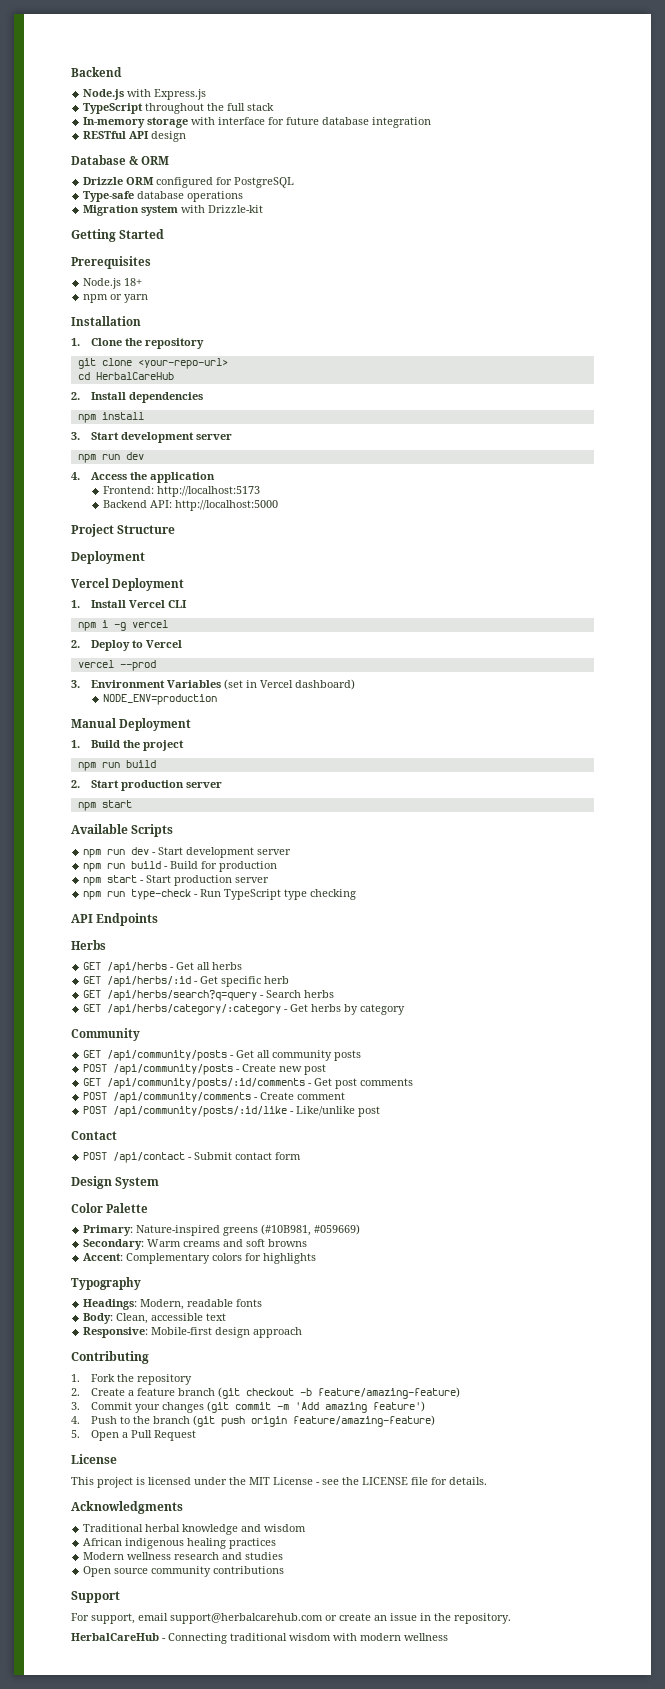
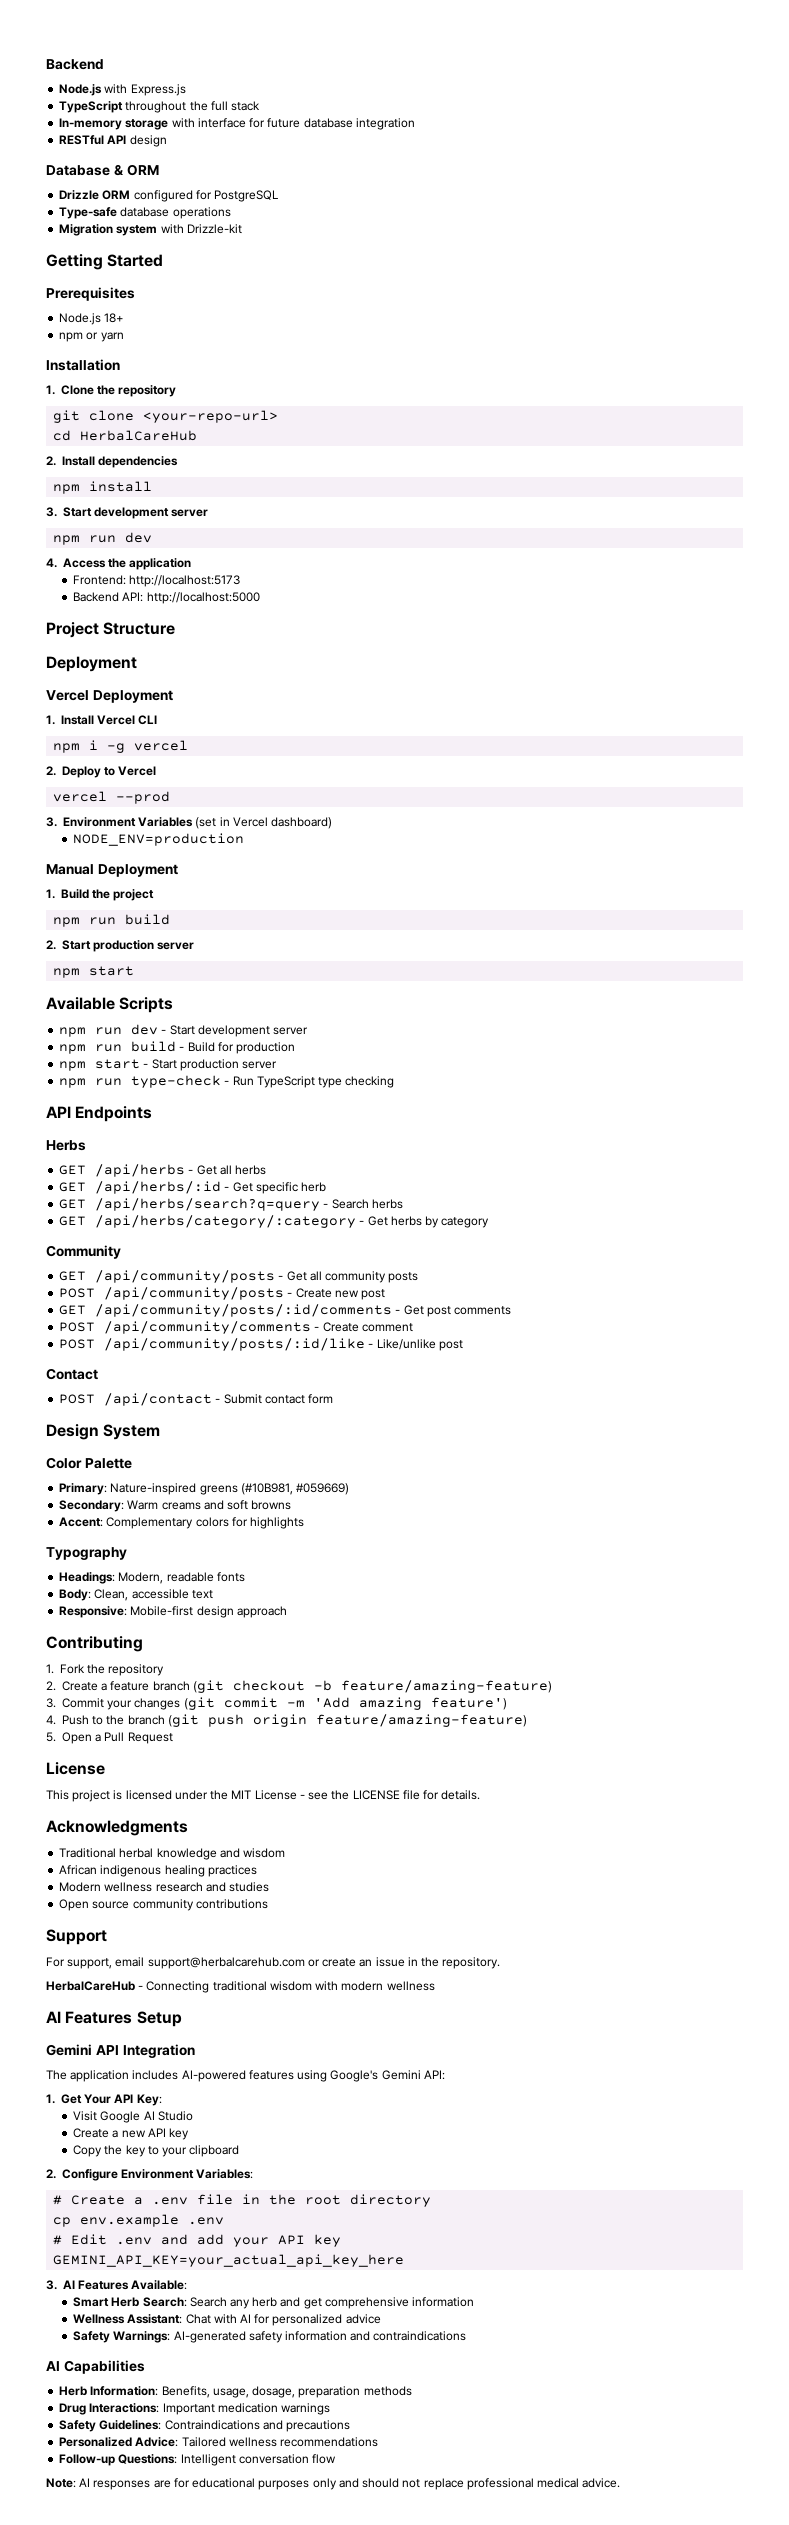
+ AI Features Setup
+ Gemini API Integration
+ The application includes AI-powered features using Google's Gemini API:
+ 1. Get Your API Key:
+ Visit Google AI Studio
+ Create a new API key
+ Copy the key to your clipboard
+ 2. Configure Environment Variables:
+ # Create a .env file in the root directory
+ cp env.example .env
+ # Edit .env and add your API key
+ GEMINI_API_KEY=your_actual_api_key_here
+ 3. AI Features Available:
+ Smart Herb Search: Search any herb and get comprehensive information
+ Wellness Assistant: Chat with AI for personalized advice
+ Safety Warnings: AI-generated safety information and contraindications
+ AI Capabilities
+ Herb Information: Benefits, usage, dosage, preparation methods
+ Drug Interactions: Important medication warnings
+ Safety Guidelines: Contraindications and precautions
+ Personalized Advice: Tailored wellness recommendations
+ Follow-up Questions: Intelligent conversation flow
+ Note: AI responses are for educational purposes only and should not replace professional medical advice.

